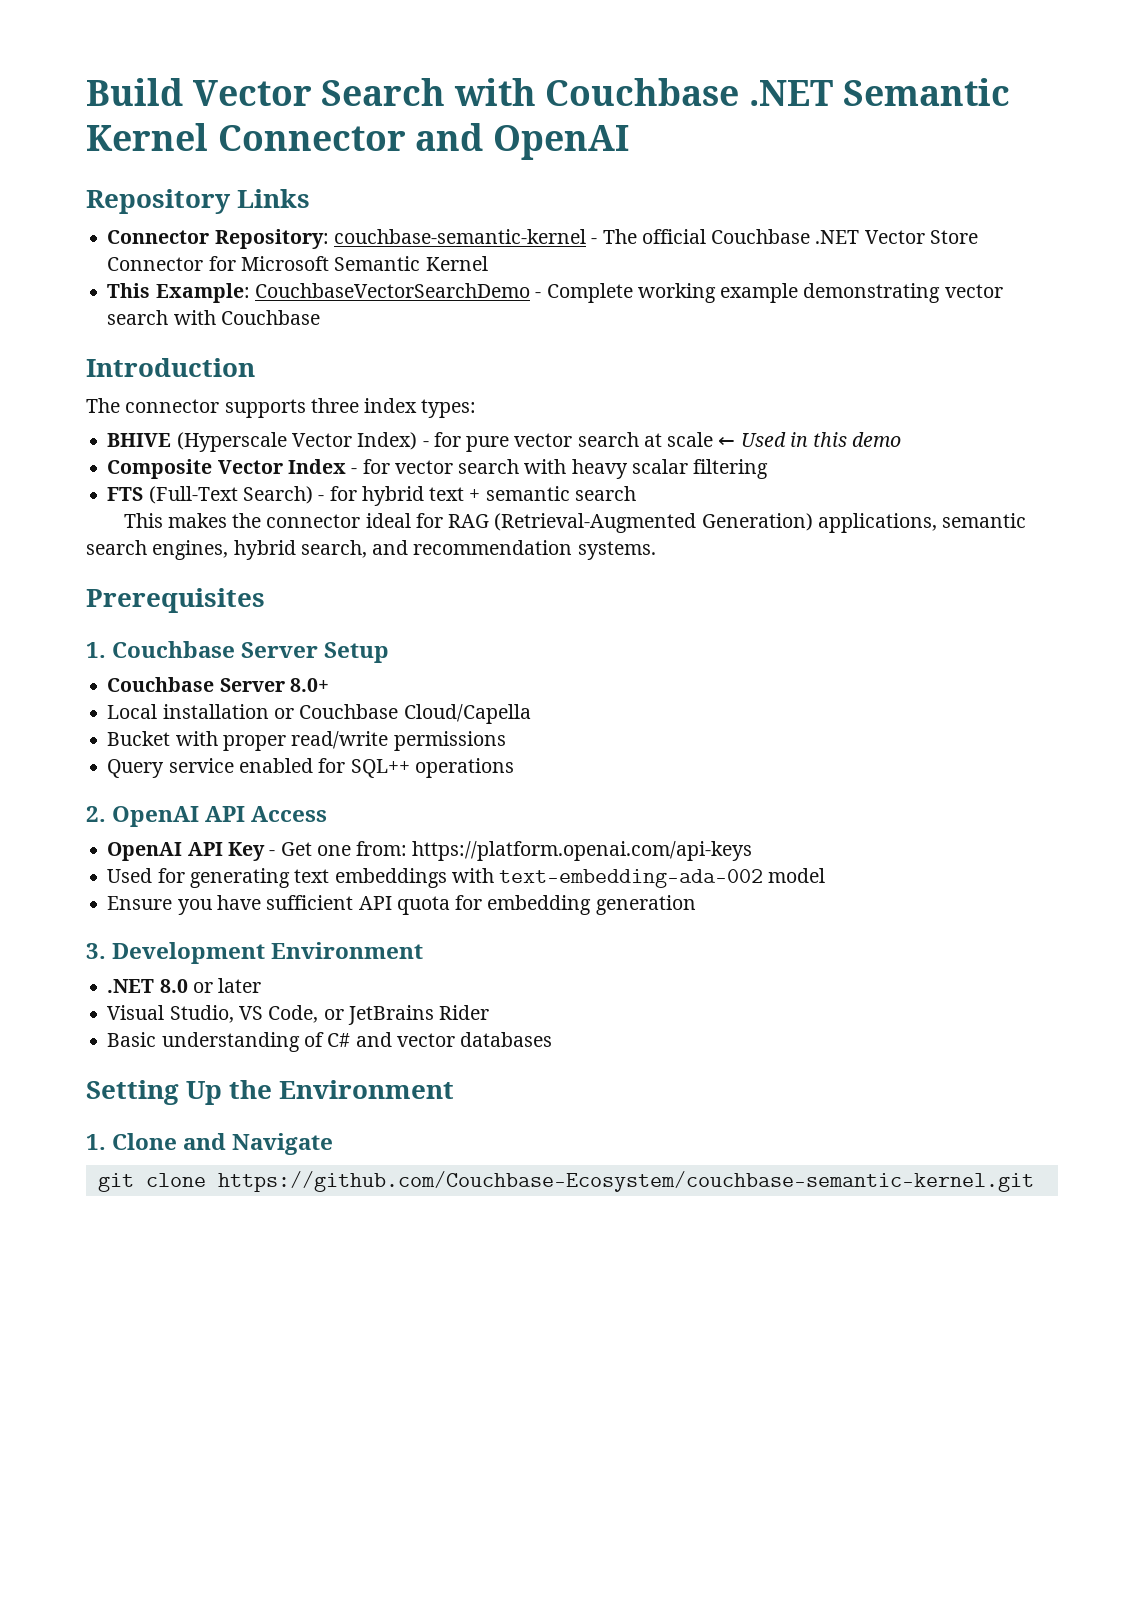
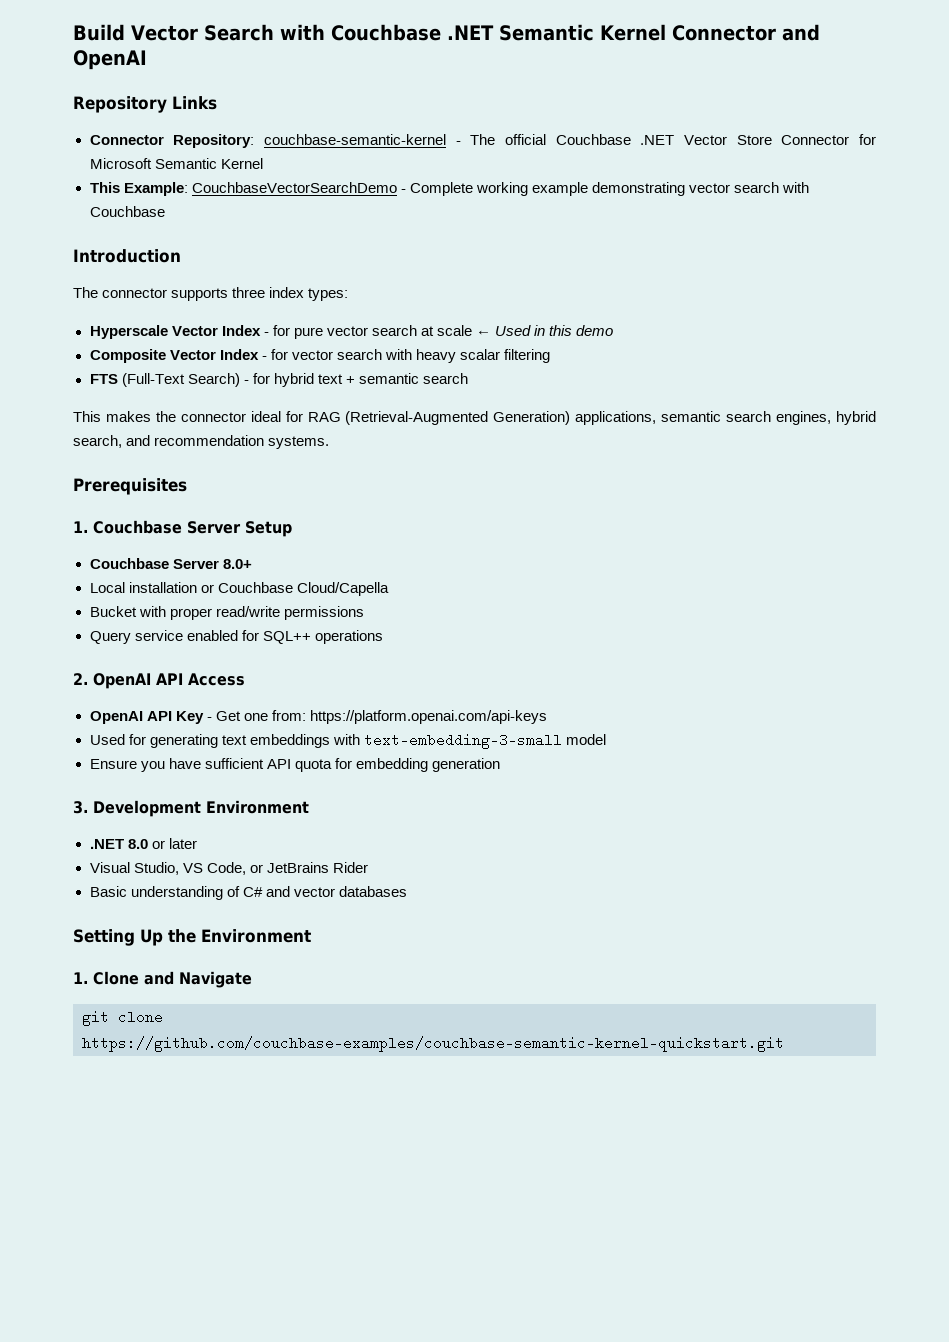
- BHIVE (Hyperscale Vector Index) - for pure vector search at scale ← Used in this demo
+ Hyperscale Vector Index - for pure vector search at scale ← Used in this demo
- Used for generating text embeddings with text-embedding-ada-002 model
+ Used for generating text embeddings with text-embedding-3-small model
- git clone https://github.com/Couchbase-Ecosystem/couchbase-semantic-kernel.git
+ git clone https://github.com/couchbase-examples/couchbase-semantic-kernel-quickstart.git

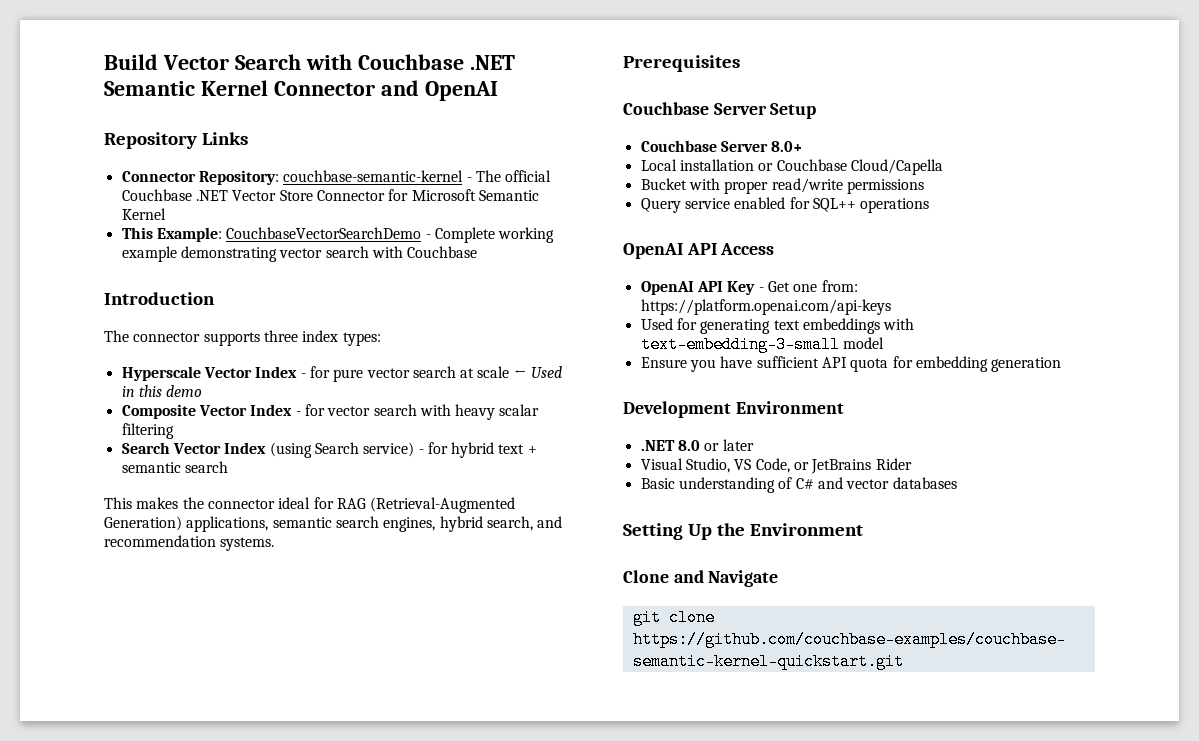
- FTS (Full-Text Search) - for hybrid text + semantic search
+ Search Vector Index (using Search service) - for hybrid text + semantic search
- 1. Couchbase Server Setup
+ Couchbase Server Setup
- 2. OpenAI API Access
+ OpenAI API Access
- 3. Development Environment
+ Development Environment
- 1. Clone and Navigate
+ Clone and Navigate

